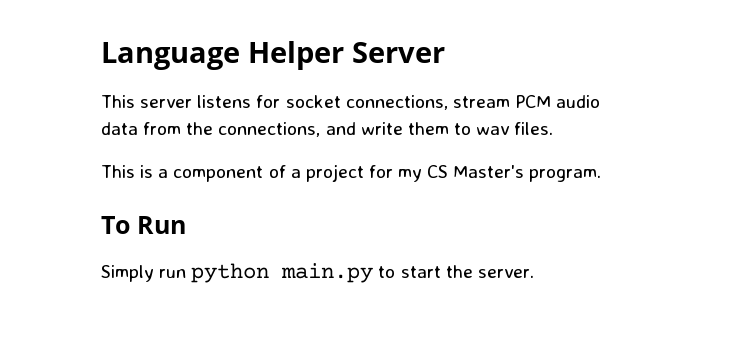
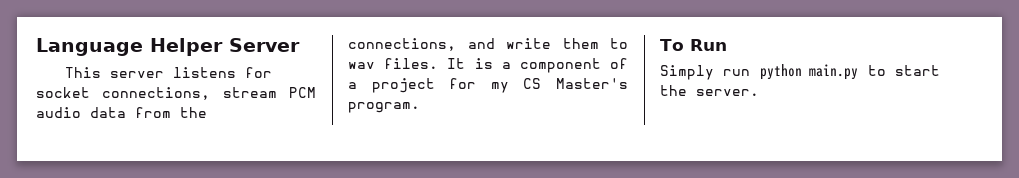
- This server listens for socket connections, stream PCM audio data from the connections, and write them to wav files.
- This is a component of a project for my CS Master's program.
+ This server listens for socket connections, stream PCM audio data from the connections, and write them to wav files. It is a component of a project for my CS Master's program.

